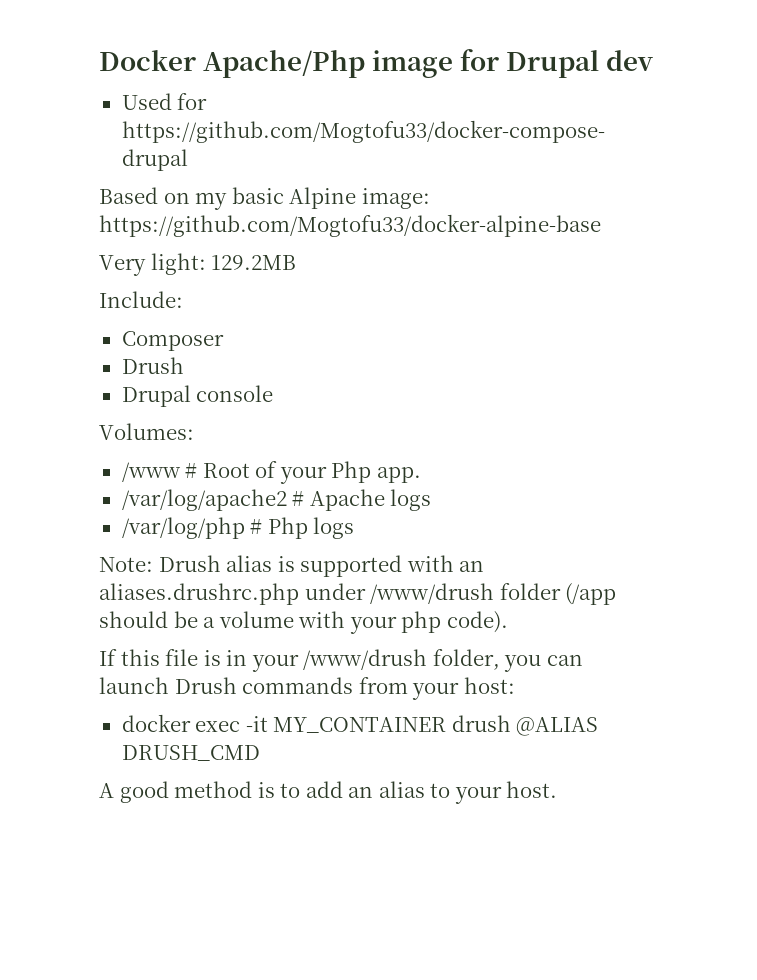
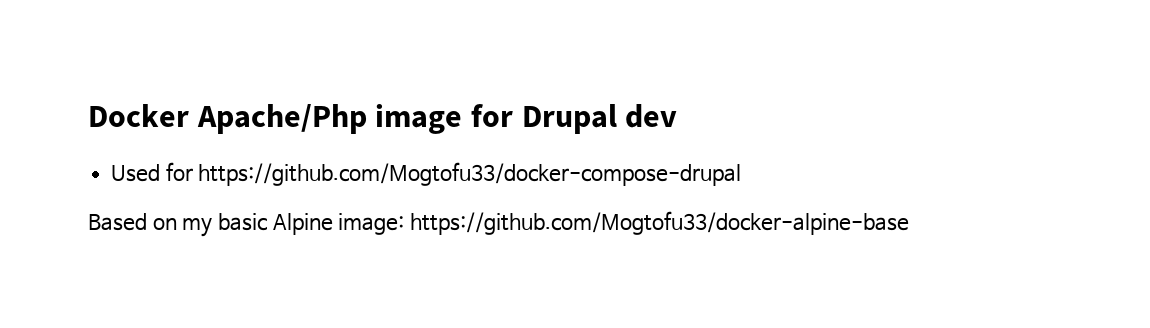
- Very light: 129.2MB
- Include:
- Composer
- Drush
- Drupal console
- Volumes:
- /www # Root of your Php app.
- /var/log/apache2 # Apache logs
- /var/log/php # Php logs
- Note: Drush alias is supported with an aliases.drushrc.php under /www/drush folder (/app should be a volume with your php code).
- If this file is in your /www/drush folder, you can launch Drush commands from your host:
- docker exec -it MY_CONTAINER drush @ALIAS DRUSH_CMD
- A good method is to add an alias to your host.

